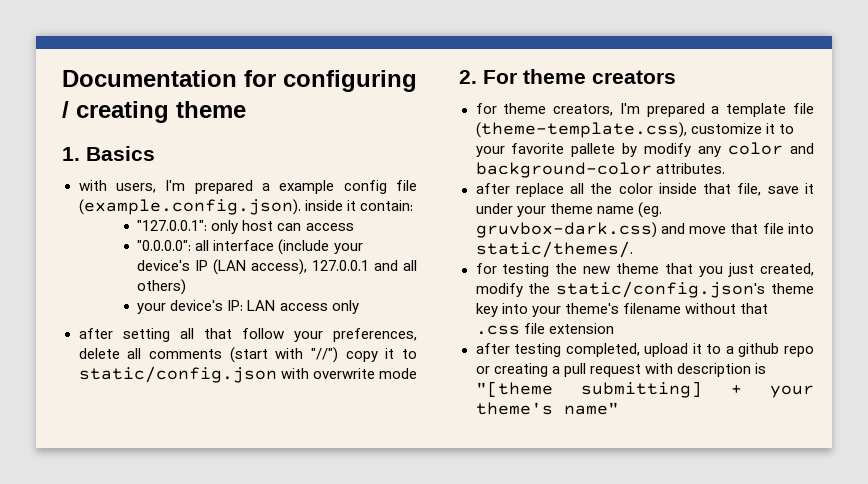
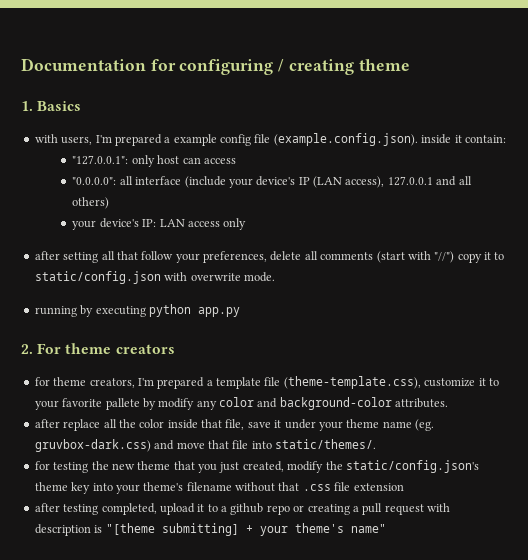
- after setting all that follow your preferences, delete all comments (start with "//") copy it to static/config.json with overwrite mode
+ after setting all that follow your preferences, delete all comments (start with "//") copy it to static/config.json with overwrite mode.
+ running by executing python app.py

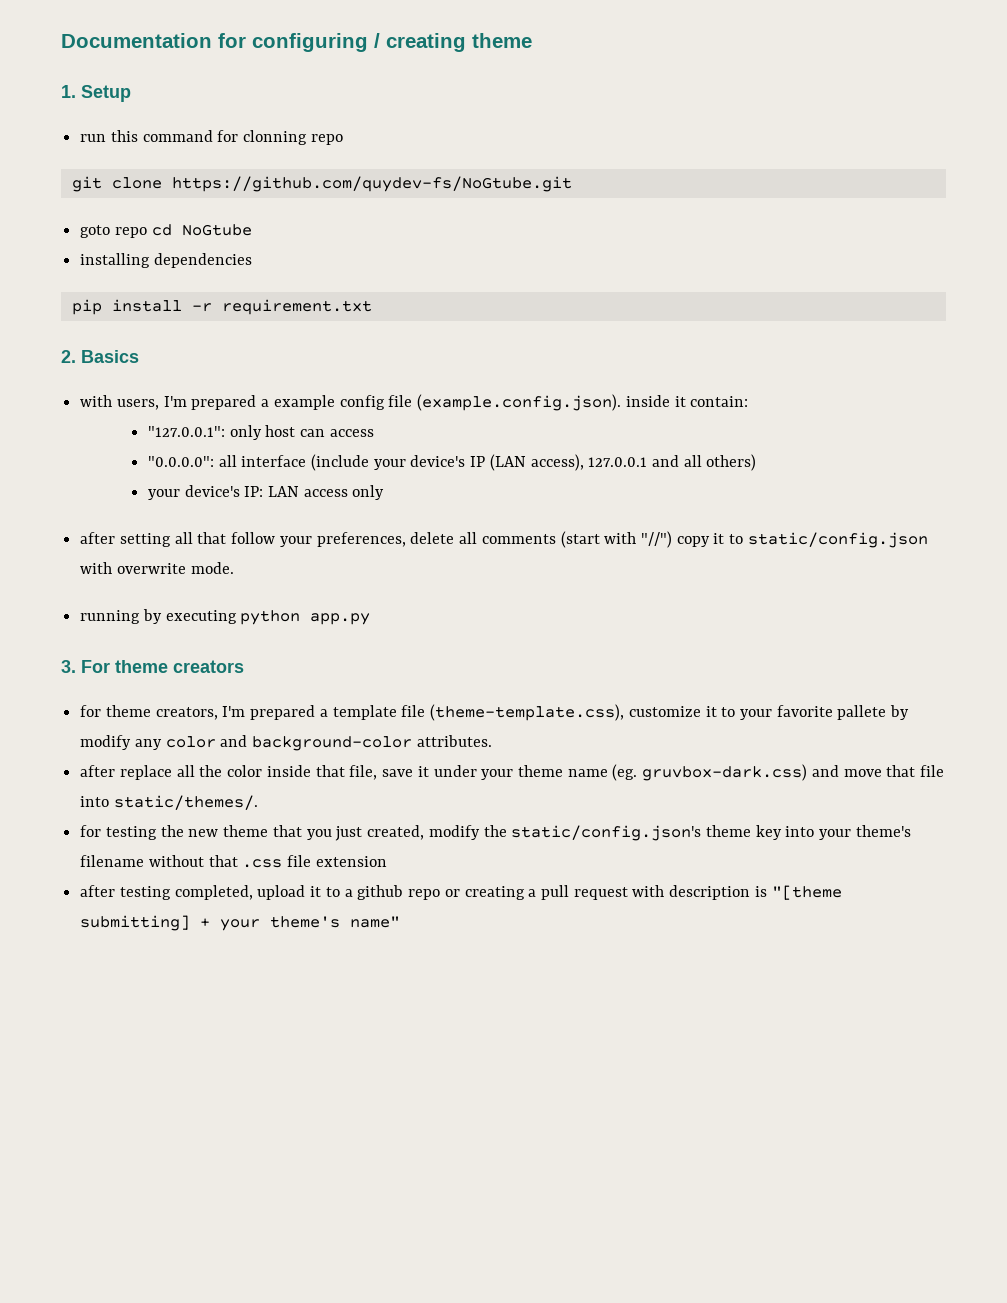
- 1. Basics
+ 1. Setup
+ run this command for clonning repo
+ git clone https://github.com/quydev-fs/NoGtube.git
+ goto repo cd NoGtube
+ installing dependencies
+ pip install -r requirement.txt
+ 2. Basics
- 2. For theme creators
+ 3. For theme creators

